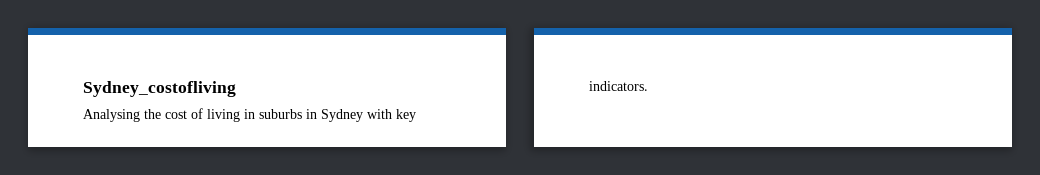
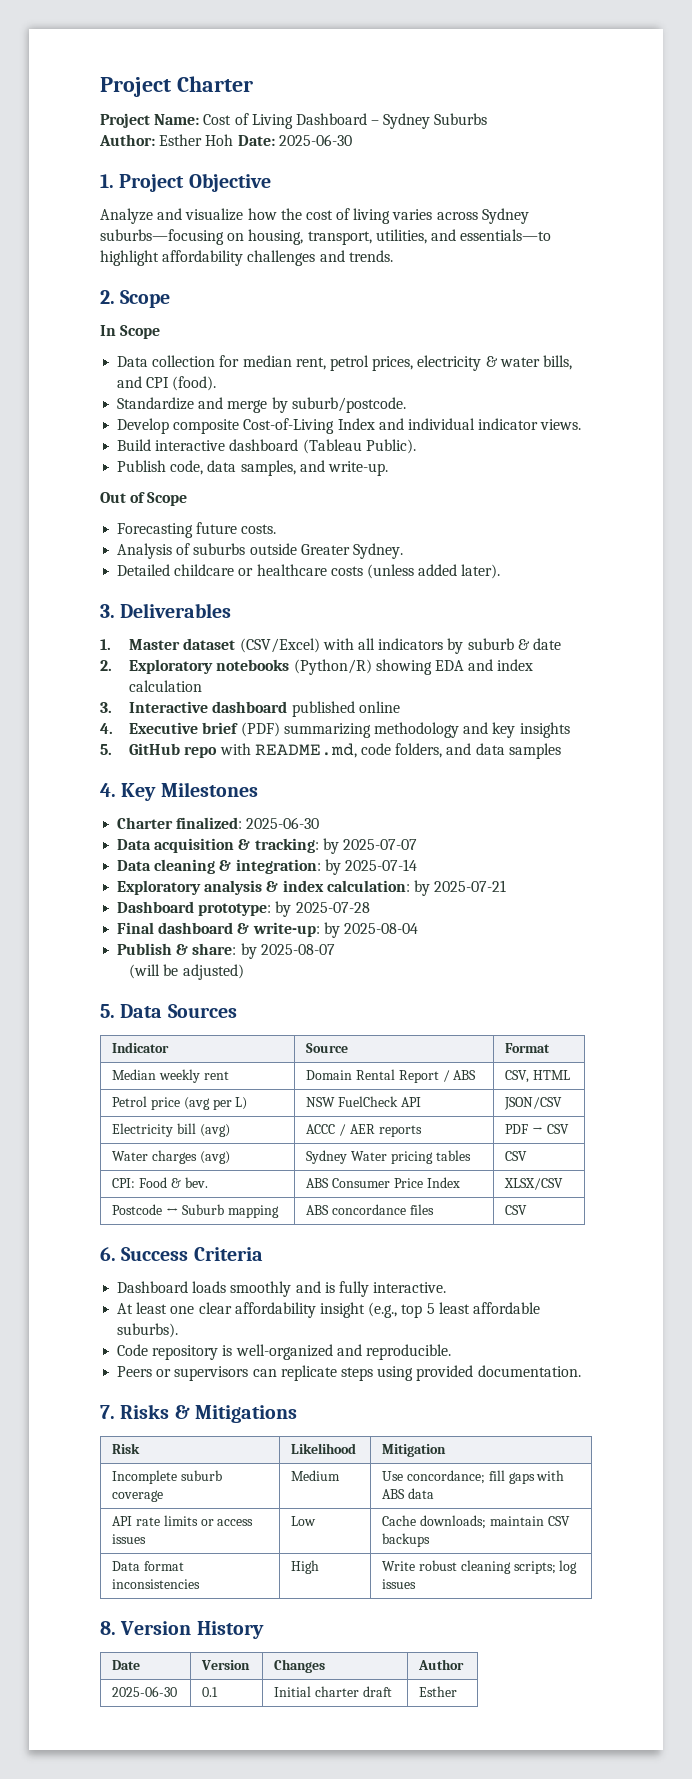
- Sydney_costofliving
- Analysing the cost of living in suburbs in Sydney with key indicators.
+ Project Charter
+ Project Name: Cost of Living Dashboard – Sydney Suburbs
+ Author: Esther Hoh Date: 2025-06-30
+ 1. Project Objective
+ Analyze and visualize how the cost of living varies across Sydney suburbs—focusing on housing, transport, utilities, and essentials—to highlight affordability challenges and trends.
+ 2. Scope
+ In Scope
+ Data collection for median rent, petrol prices, electricity & water bills, and CPI (food).
+ Standardize and merge by suburb/postcode.
+ Develop composite Cost-of-Living Index and individual indicator views.
+ Build interactive dashboard (Tableau Public).
+ Publish code, data samples, and write-up.
+ Out of Scope
+ Forecasting future costs.
+ Analysis of suburbs outside Greater Sydney.
+ Detailed childcare or healthcare costs (unless added later).
+ 3. Deliverables
+ 1. Master dataset (CSV/Excel) with all indicators by suburb & date
+ 2. Exploratory notebooks (Python/R) showing EDA and index calculation
+ 3. Interactive dashboard published online
+ 4. Executive brief (PDF) summarizing methodology and key insights
+ 5. GitHub repo with README.md, code folders, and data samples
+ 4. Key Milestones
+ Charter finalized: 2025-06-30
+ Data acquisition & tracking: by 2025-07-07
+ Data cleaning & integration: by 2025-07-14
+ Exploratory analysis & index calculation: by 2025-07-21
+ Dashboard prototype: by 2025-07-28
+ Final dashboard & write-up: by 2025-08-04
+ Publish & share: by 2025-08-07
+ (will be adjusted)
+ 5. Data Sources
+ Indicator | Source | Format
+ Median weekly rent | Domain Rental Report / ABS | CSV, HTML
+ Petrol price (avg per L) | NSW FuelCheck API | JSON/CSV
+ Electricity bill (avg) | ACCC / AER reports | PDF → CSV
+ Water charges (avg) | Sydney Water pricing tables | CSV
+ CPI: Food & bev. | ABS Consumer Price Index | XLSX/CSV
+ Postcode ↔ Suburb mapping | ABS concordance files | CSV
+ 6. Success Criteria
+ Dashboard loads smoothly and is fully interactive.
+ At least one clear affordability insight (e.g., top 5 least affordable suburbs).
+ Code repository is well-organized and reproducible.
+ Peers or supervisors can replicate steps using provided documentation.
+ 7. Risks & Mitigations
+ Risk | Likelihood | Mitigation
+ Incomplete suburb coverage | Medium | Use concordance; fill gaps with ABS data
+ API rate limits or access issues | Low | Cache downloads; maintain CSV backups
+ Data format inconsistencies | High | Write robust cleaning scripts; log issues
+ 8. Version History
+ Date | Version | Changes | Author
+ 2025-06-30 | 0.1 | Initial charter draft | Esther

